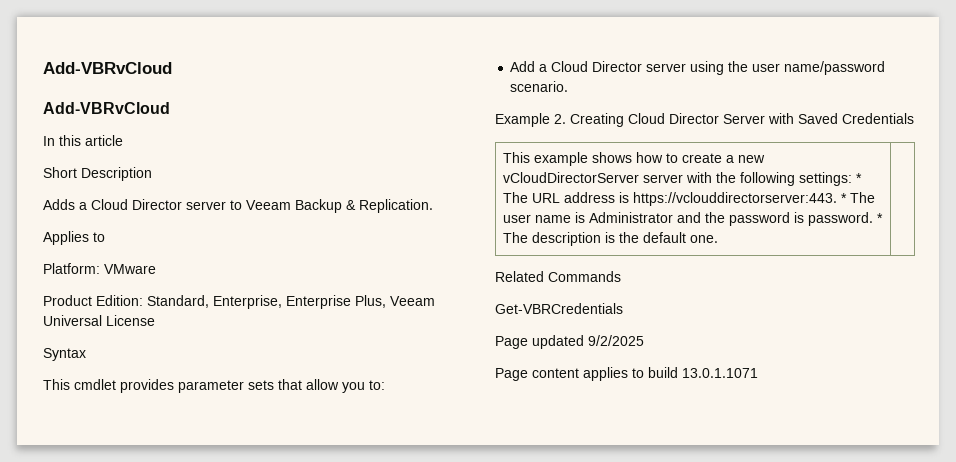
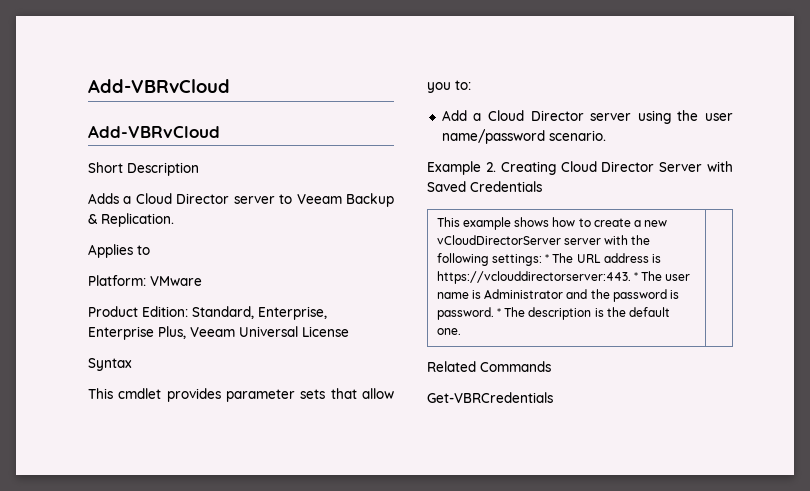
- In this article
- Page updated 9/2/2025
- Page content applies to build 13.0.1.1071

